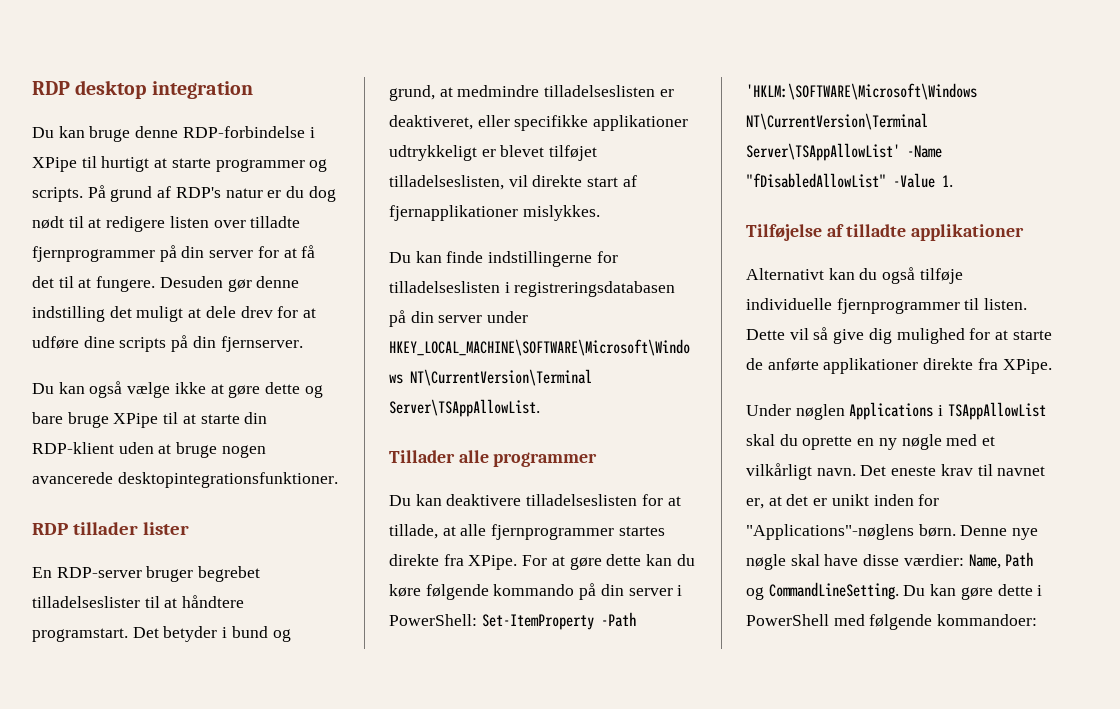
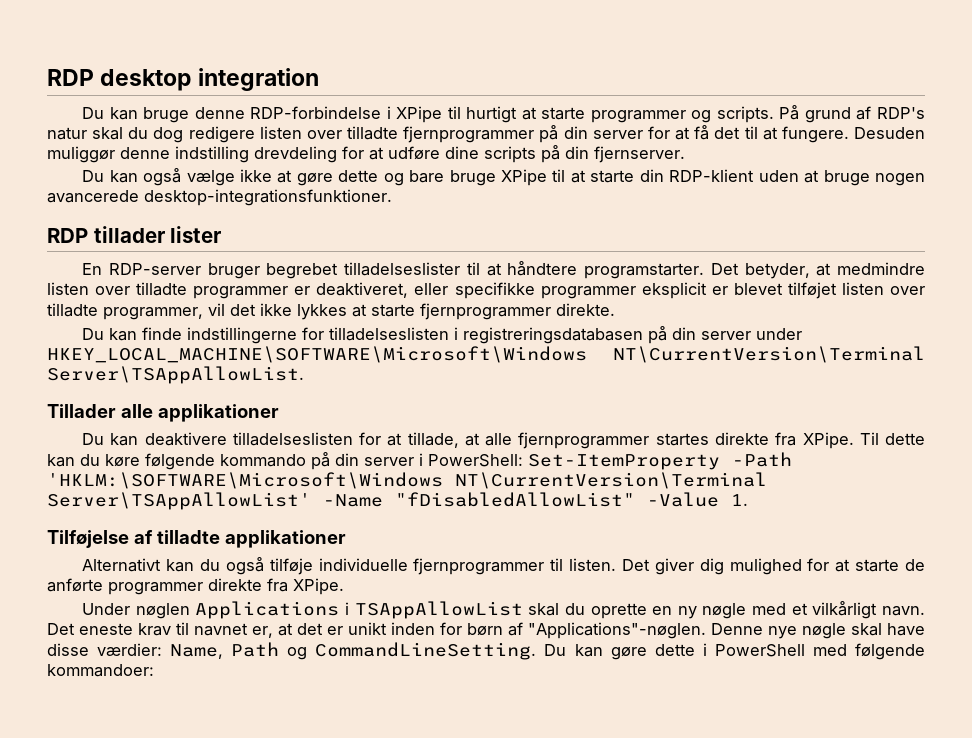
- På grund af RDP's natur er du dog nødt til at redigere listen over tilladte fjernprogrammer på din server for at få det til at fungere.
+ På grund af RDP's natur skal du dog redigere listen over tilladte fjernprogrammer på din server for at få det til at fungere.
- Desuden gør denne indstilling det muligt at dele drev for at udføre dine scripts på din fjernserver.
+ Desuden muliggør denne indstilling drevdeling for at udføre dine scripts på din fjernserver.
- Du kan også vælge ikke at gøre dette og bare bruge XPipe til at starte din RDP-klient uden at bruge nogen avancerede desktopintegrationsfunktioner.
+ Du kan også vælge ikke at gøre dette og bare bruge XPipe til at starte din RDP-klient uden at bruge nogen avancerede desktop-integrationsfunktioner.
- En RDP-server bruger begrebet tilladelseslister til at håndtere programstart. Det betyder i bund og grund, at medmindre tilladelseslisten er deaktiveret, eller specifikke applikationer udtrykkeligt er blevet tilføjet tilladelseslisten, vil direkte start af fjernapplikationer mislykkes.
+ En RDP-server bruger begrebet tilladelseslister til at håndtere programstarter. Det betyder, at medmindre listen over tilladte programmer er deaktiveret, eller specifikke programmer eksplicit er blevet tilføjet listen over tilladte programmer, vil det ikke lykkes at starte fjernprogrammer direkte.
- Tillader alle programmer
+ Tillader alle applikationer
- For at gøre dette kan du køre følgende kommando på din server i PowerShell: Set-ItemProperty -Path 'HKLM:\SOFTWARE\Microsoft\Windows NT\CurrentVersion\Terminal Server\TSAppAllowList' -Name "fDisabledAllowList" -Value 1.
+ Til dette kan du køre følgende kommando på din server i PowerShell: Set-ItemProperty -Path 'HKLM:\SOFTWARE\Microsoft\Windows NT\CurrentVersion\Terminal Server\TSAppAllowList' -Name "fDisabledAllowList" -Value 1.
- Dette vil så give dig mulighed for at starte de anførte applikationer direkte fra XPipe.
+ Det giver dig mulighed for at starte de anførte programmer direkte fra XPipe.
- Det eneste krav til navnet er, at det er unikt inden for "Applications"-nøglens børn.
+ Det eneste krav til navnet er, at det er unikt inden for børn af "Applications"-nøglen.

